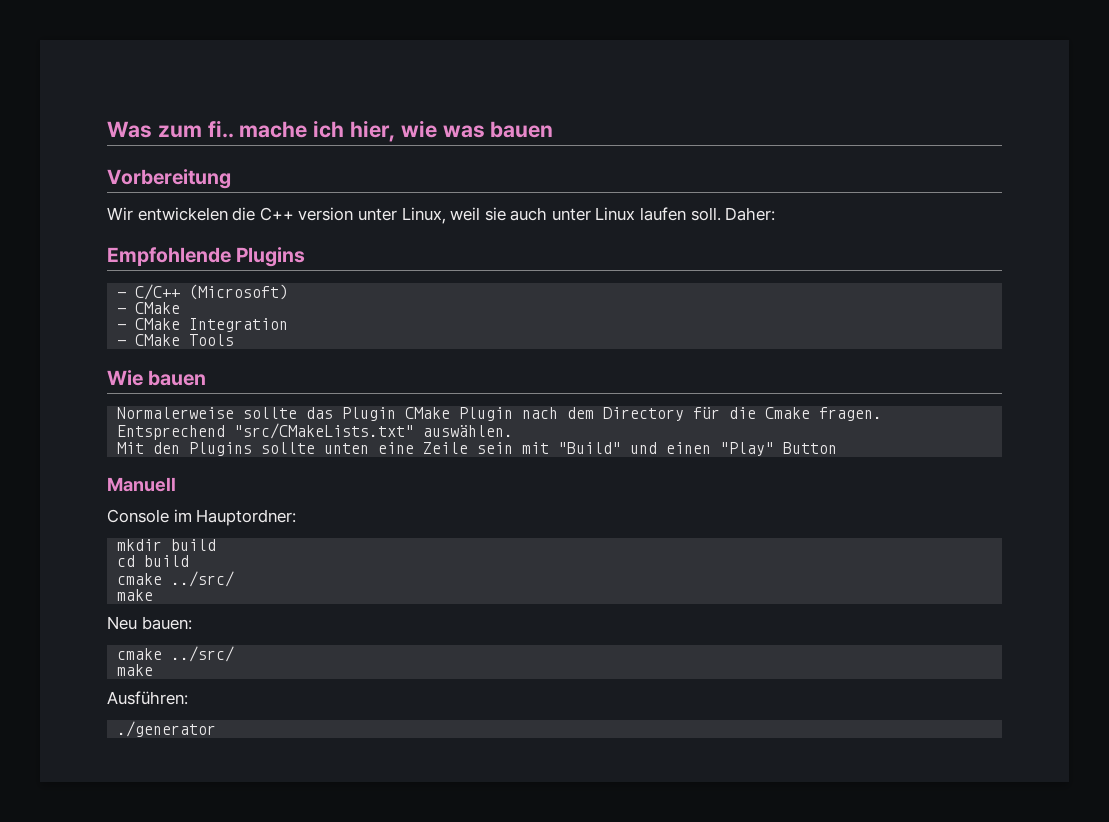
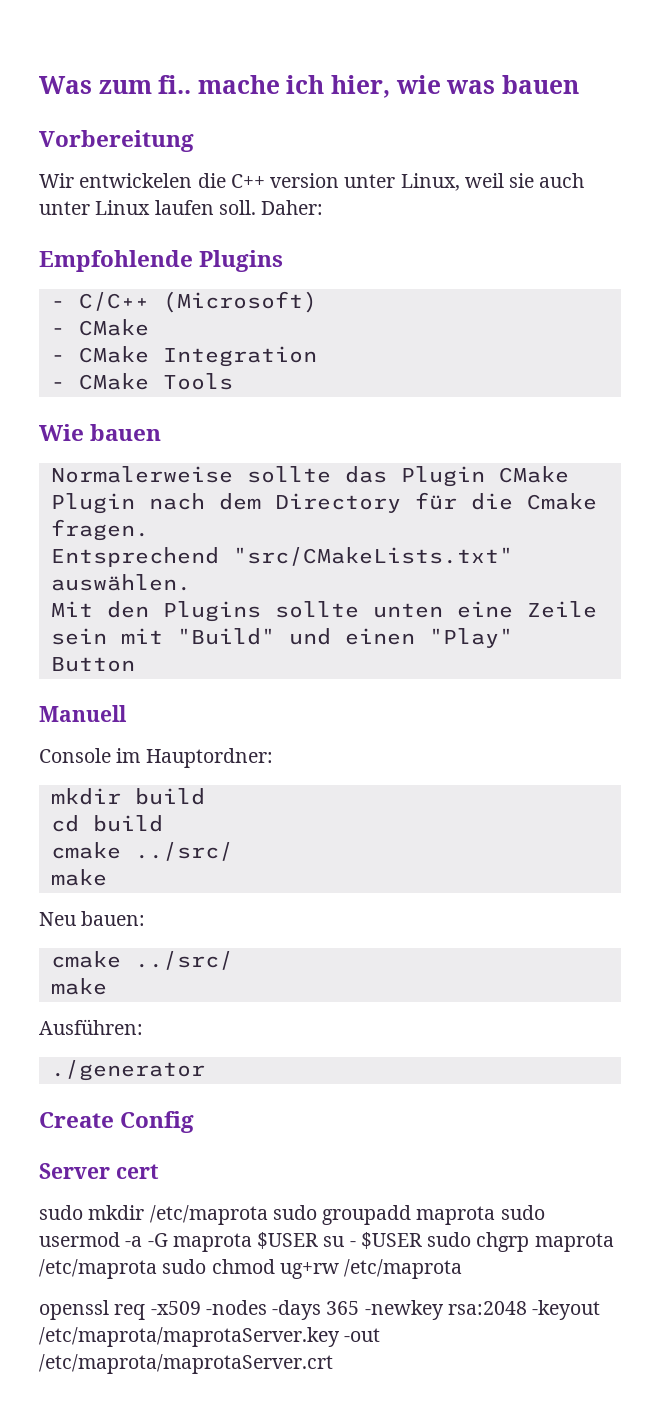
+ Create Config
+ Server cert
+ sudo mkdir /etc/maprota sudo groupadd maprota sudo usermod -a -G maprota $USER su - $USER sudo chgrp maprota /etc/maprota sudo chmod ug+rw /etc/maprota
+ openssl req -x509 -nodes -days 365 -newkey rsa:2048 -keyout /etc/maprota/maprotaServer.key -out /etc/maprota/maprotaServer.crt

